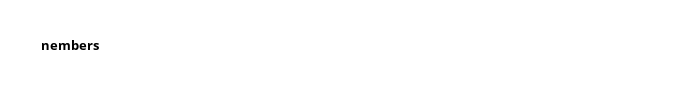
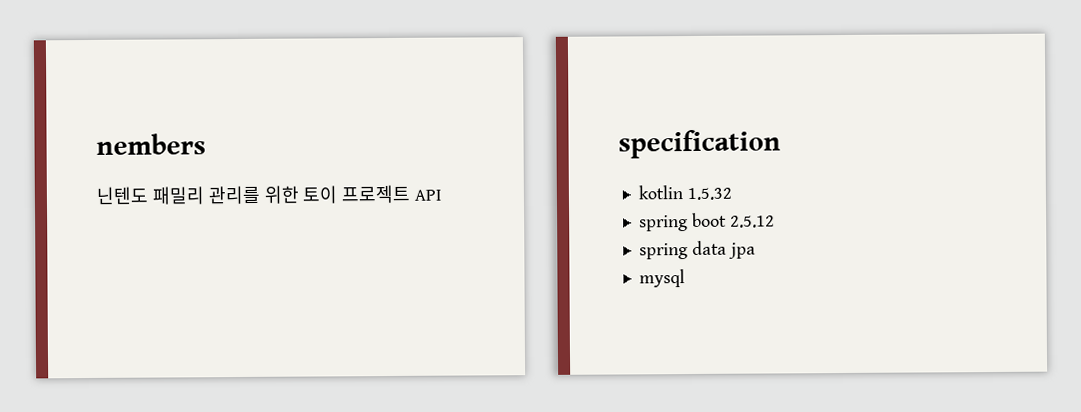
+ 닌텐도 패밀리 관리를 위한 토이 프로젝트 API
+ specification
+ kotlin 1.5.32
+ spring boot 2.5.12
+ spring data jpa
+ mysql

